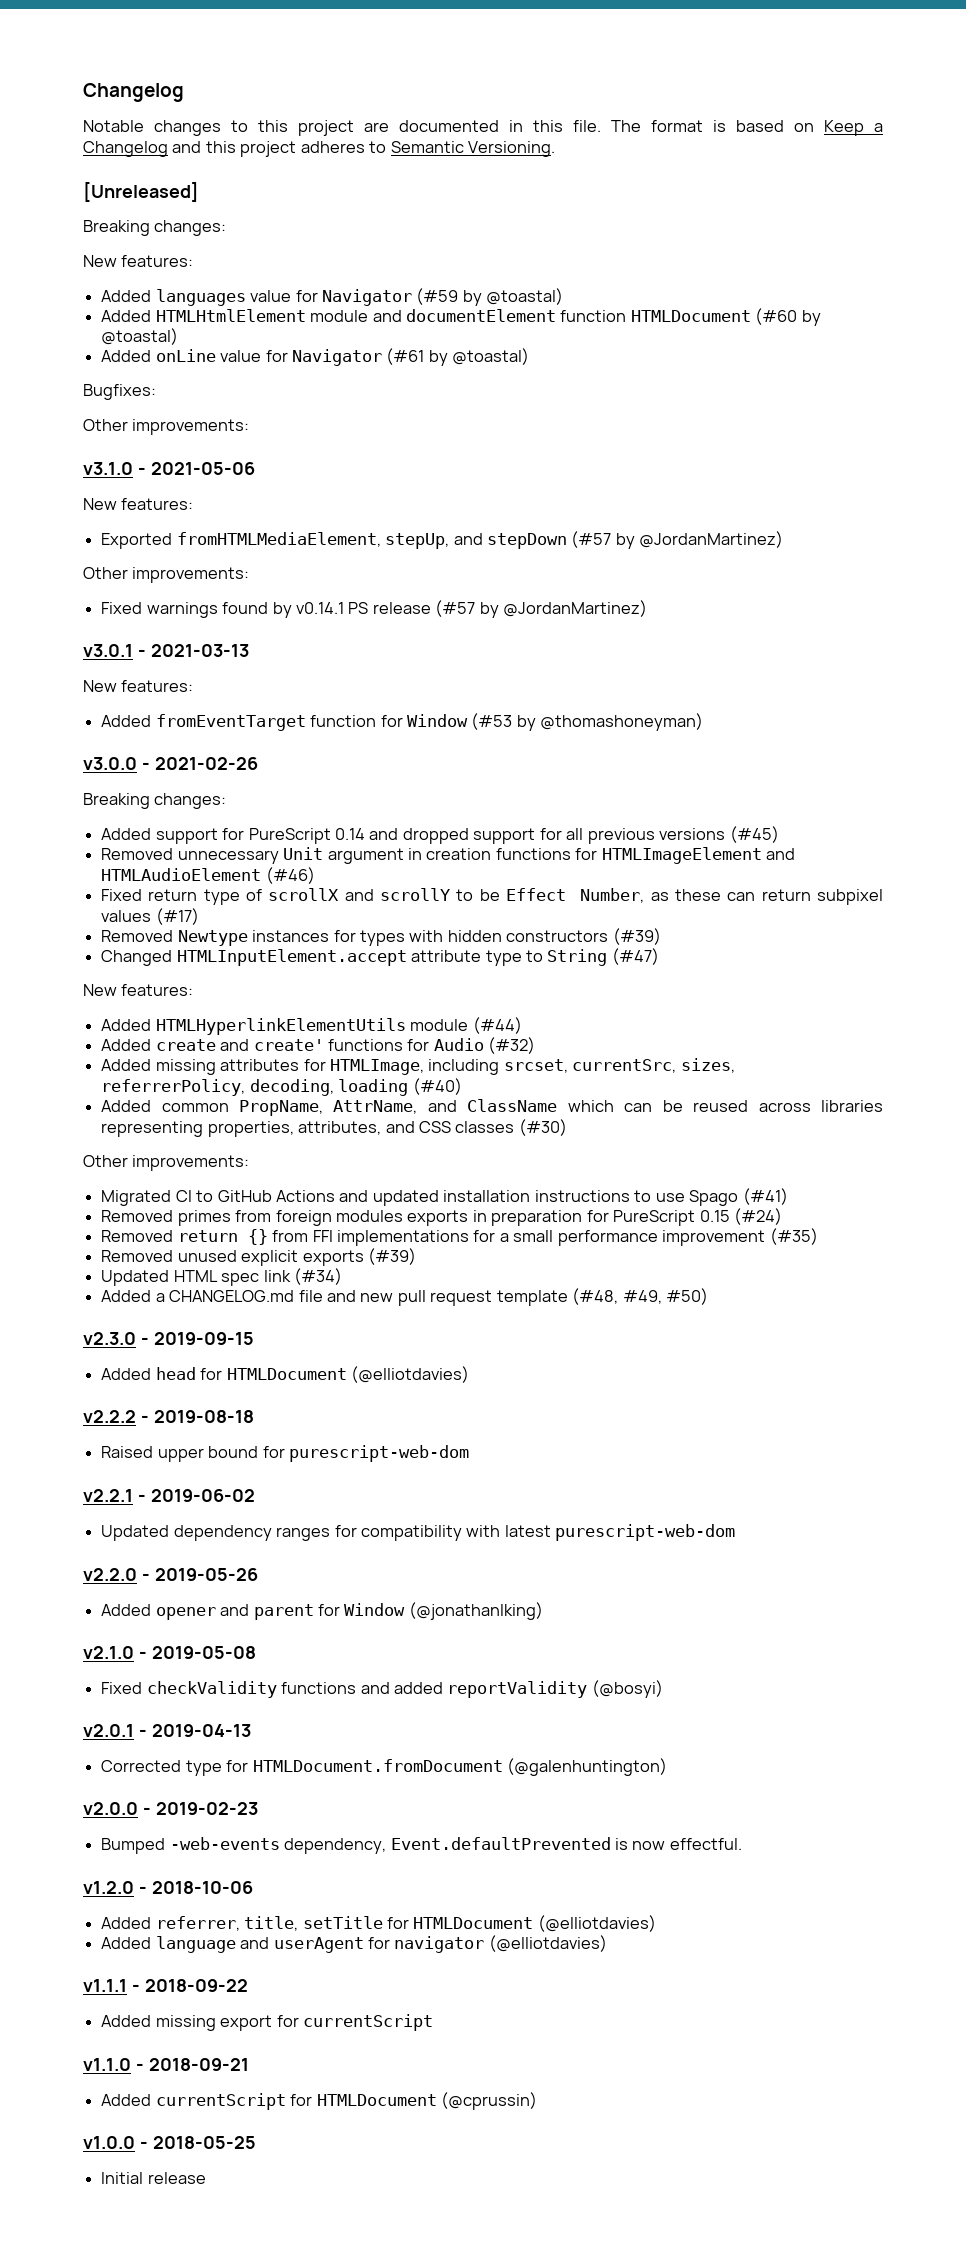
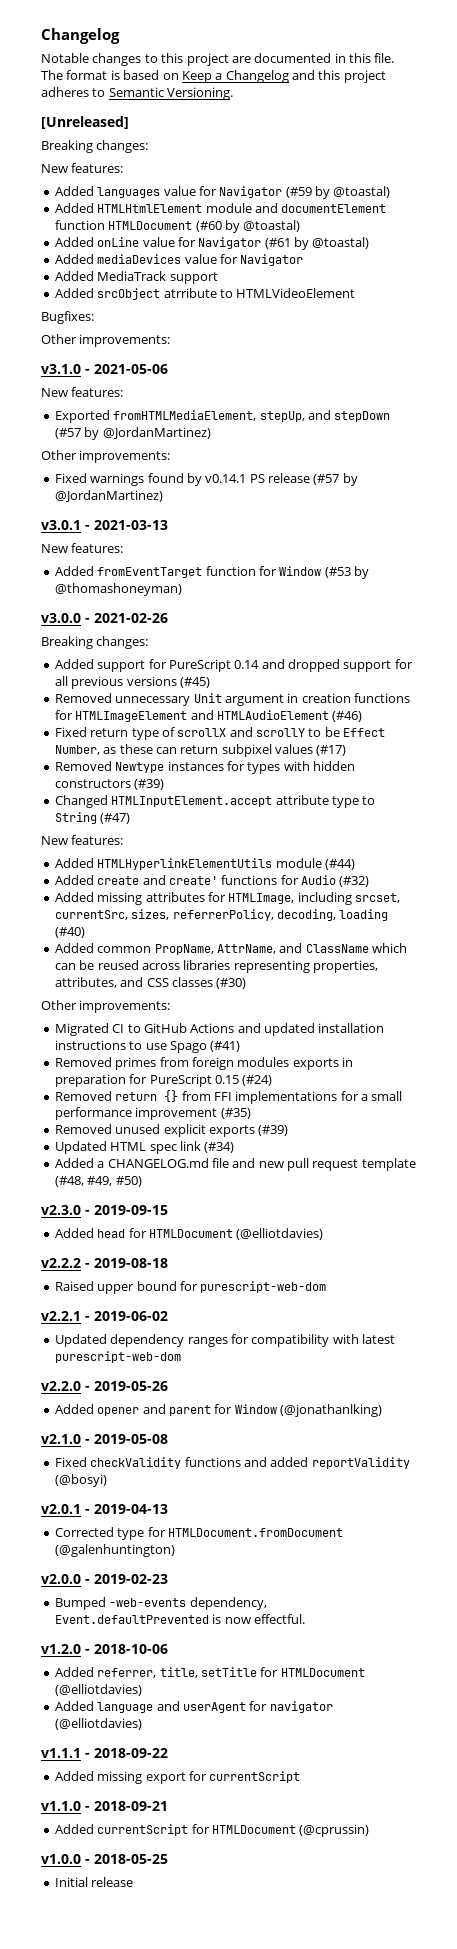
+ Added mediaDevices value for Navigator
+ Added MediaTrack support
+ Added srcObject atrribute to HTMLVideoElement

